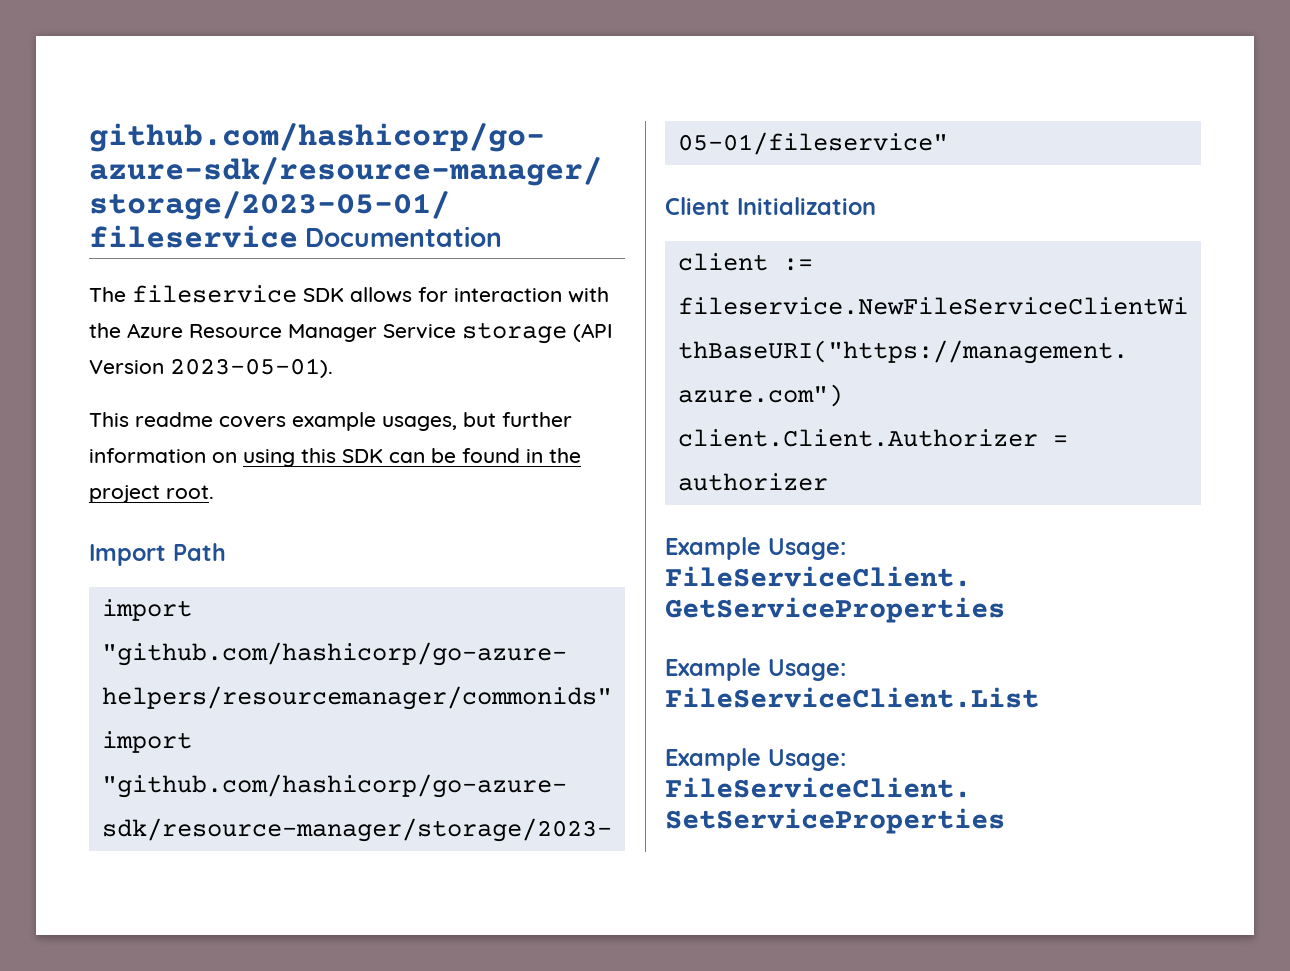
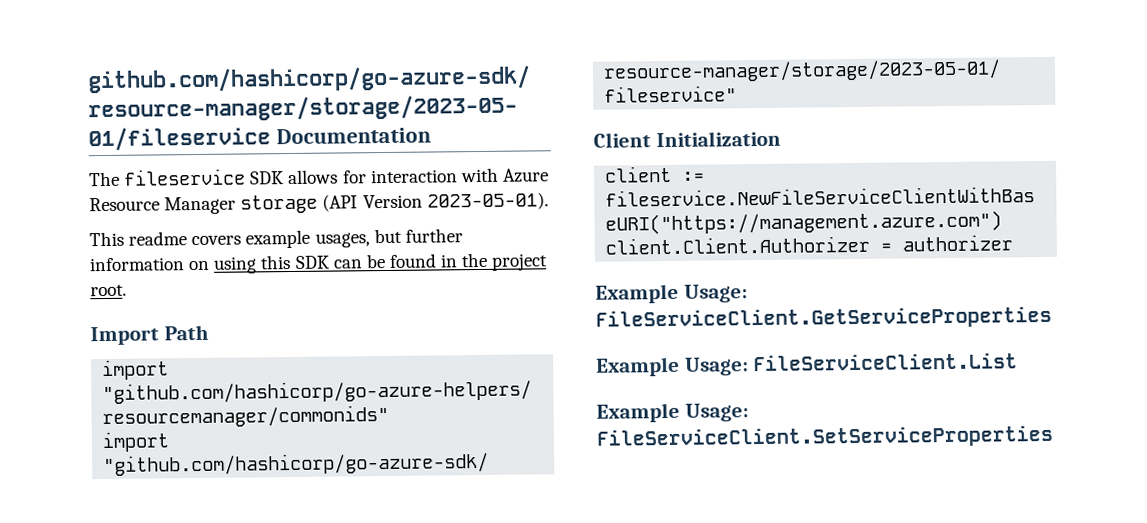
- The fileservice SDK allows for interaction with the Azure Resource Manager Service storage (API Version 2023-05-01).
+ The fileservice SDK allows for interaction with Azure Resource Manager storage (API Version 2023-05-01).

